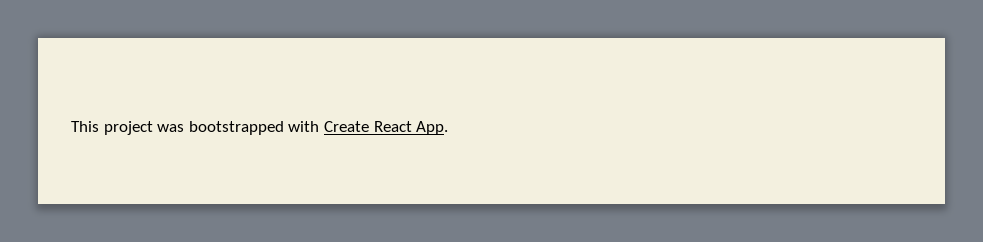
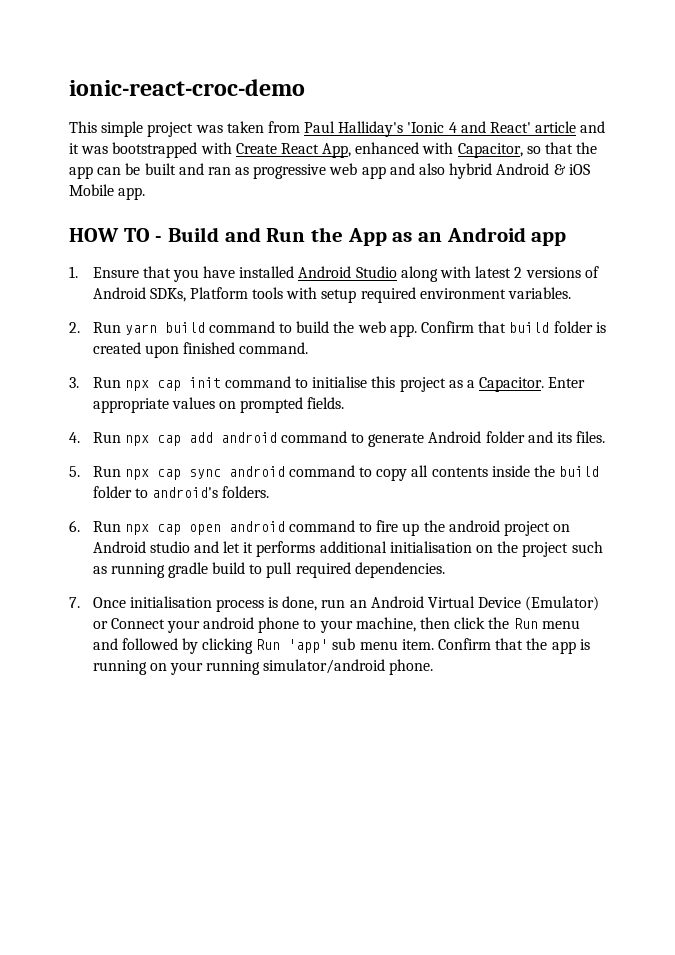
- This project was bootstrapped with Create React App.
+ ionic-react-croc-demo
+ This simple project was taken from Paul Halliday's 'Ionic 4 and React' article and it was bootstrapped with Create React App, enhanced with Capacitor, so that the app can be built and ran as progressive web app and also hybrid Android & iOS Mobile app.
+ HOW TO - Build and Run the App as an Android app
+ 1. Ensure that you have installed Android Studio along with latest 2 versions of Android SDKs, Platform tools with setup required environment variables.
+ 2. Run yarn build command to build the web app. Confirm that build folder is created upon finished command.
+ 3. Run npx cap init command to initialise this project as a Capacitor. Enter appropriate values on prompted fields.
+ 4. Run npx cap add android command to generate Android folder and its files.
+ 5. Run npx cap sync android command to copy all contents inside the build folder to android's folders.
+ 6. Run npx cap open android command to fire up the android project on Android studio and let it performs additional initialisation on the project such as running gradle build to pull required dependencies.
+ 7. Once initialisation process is done, run an Android Virtual Device (Emulator) or Connect your android phone to your machine, then click the Run menu and followed by clicking Run 'app' sub menu item. Confirm that the app is running on your running simulator/android phone.

